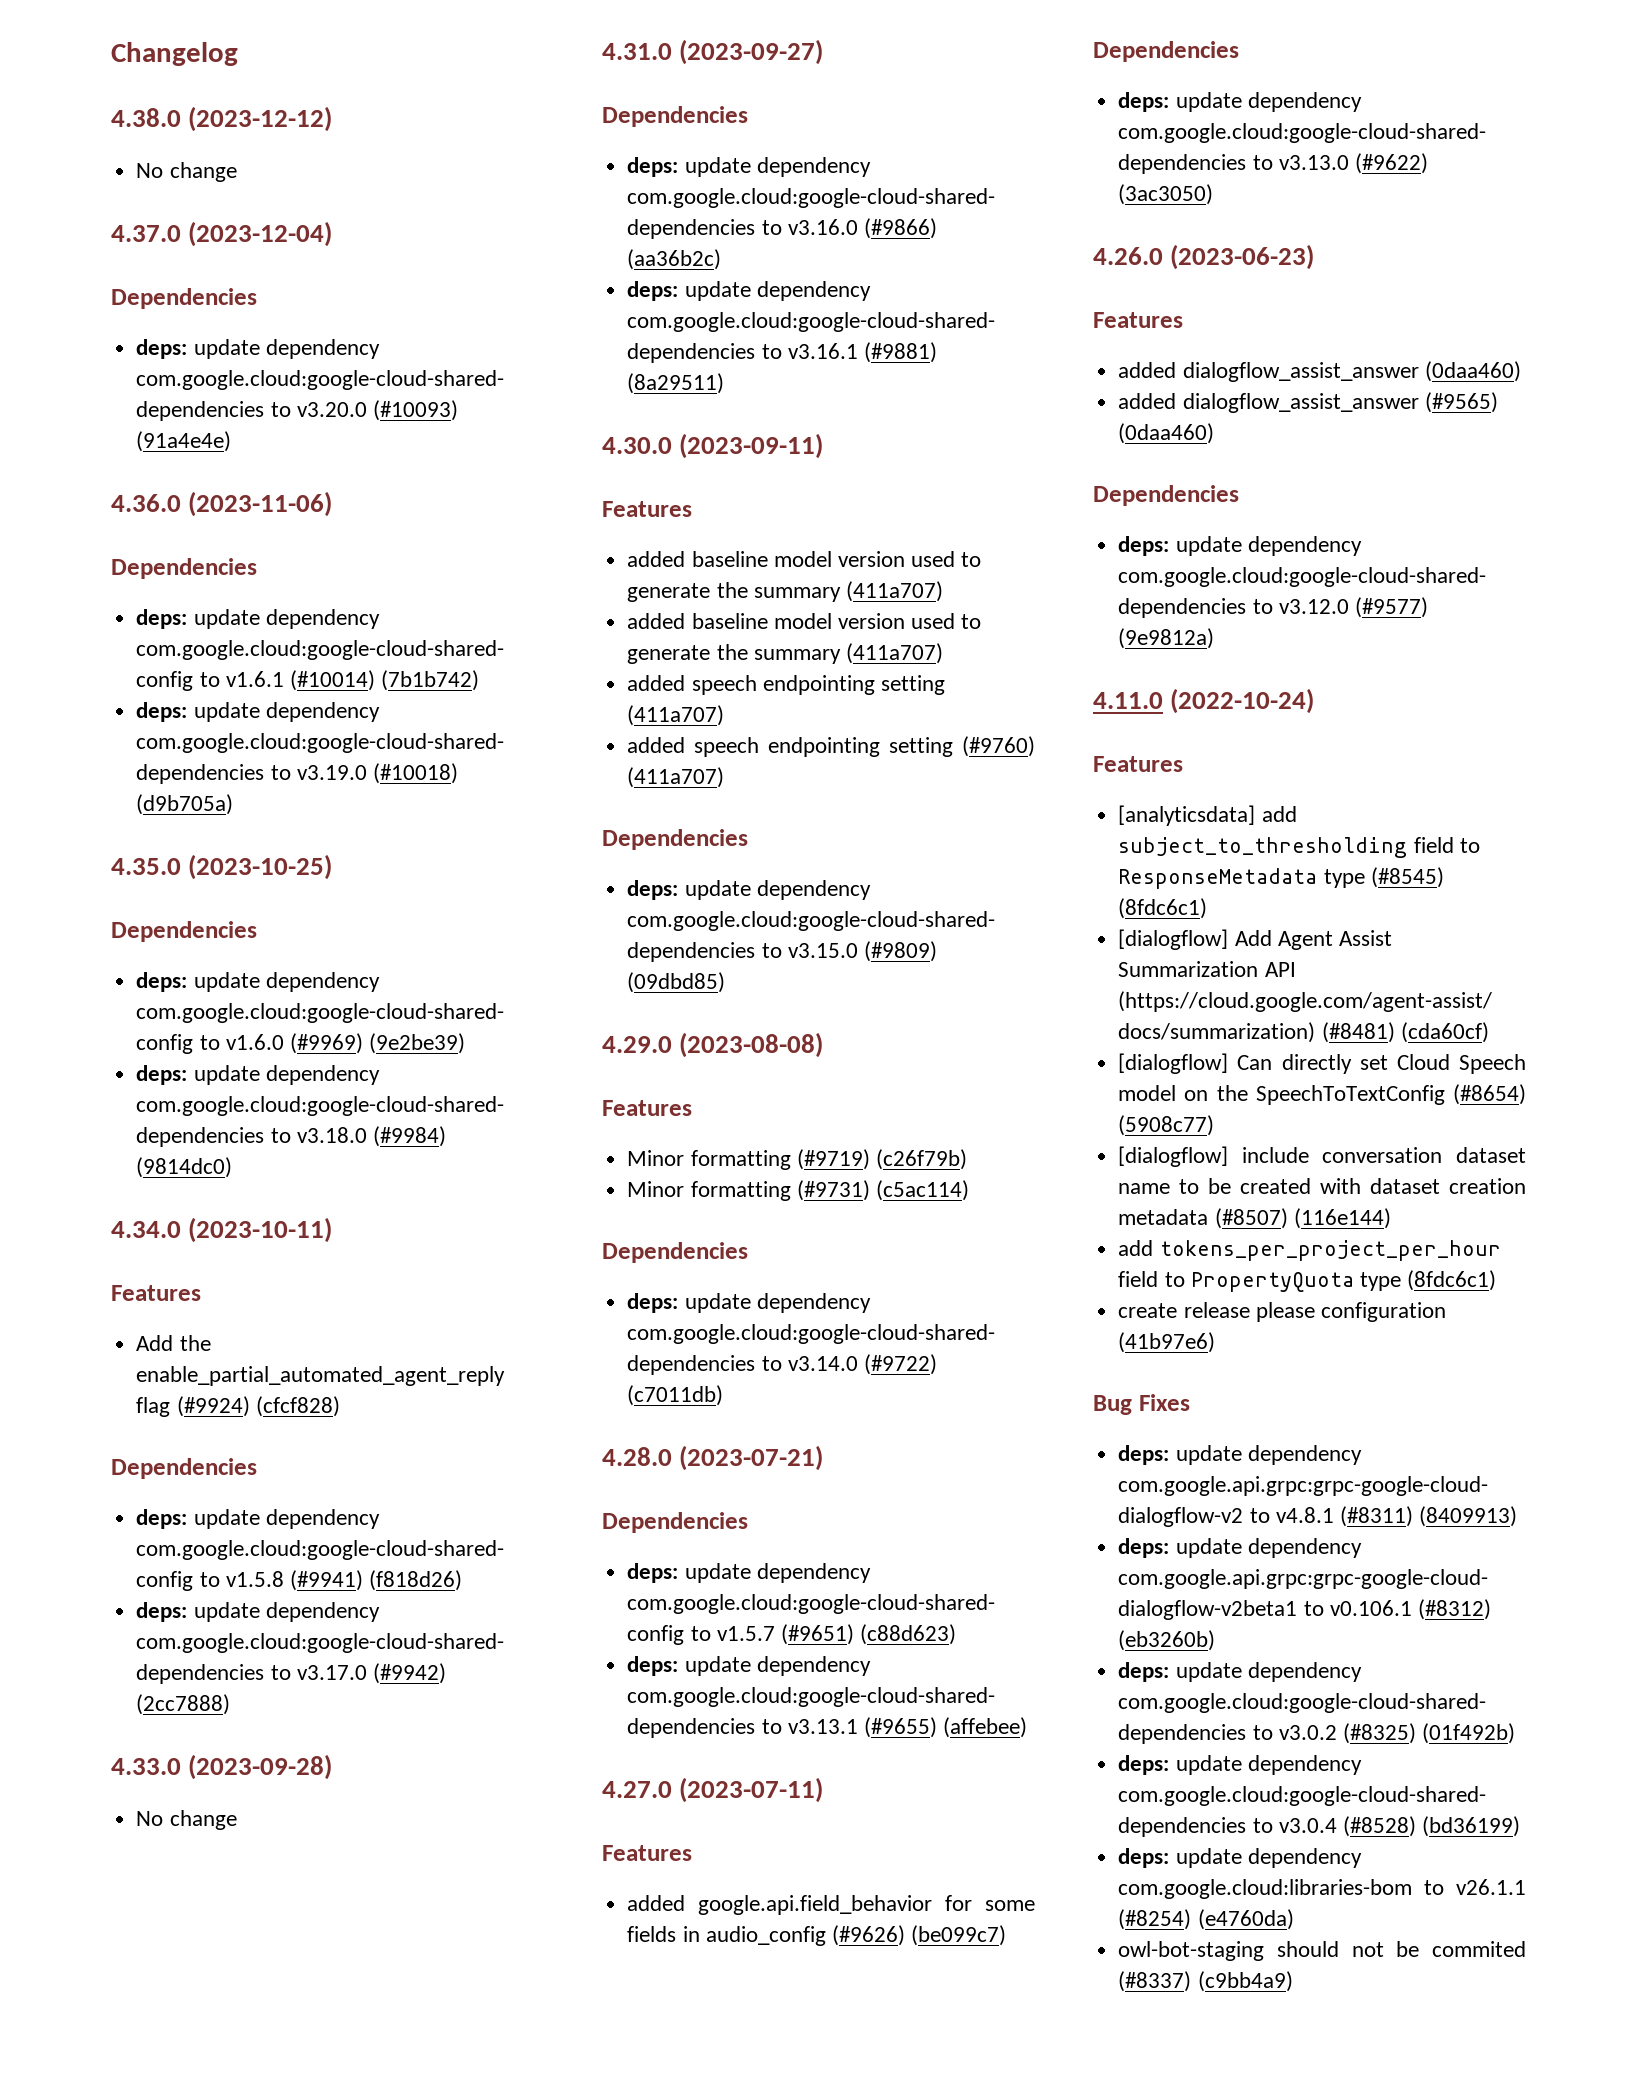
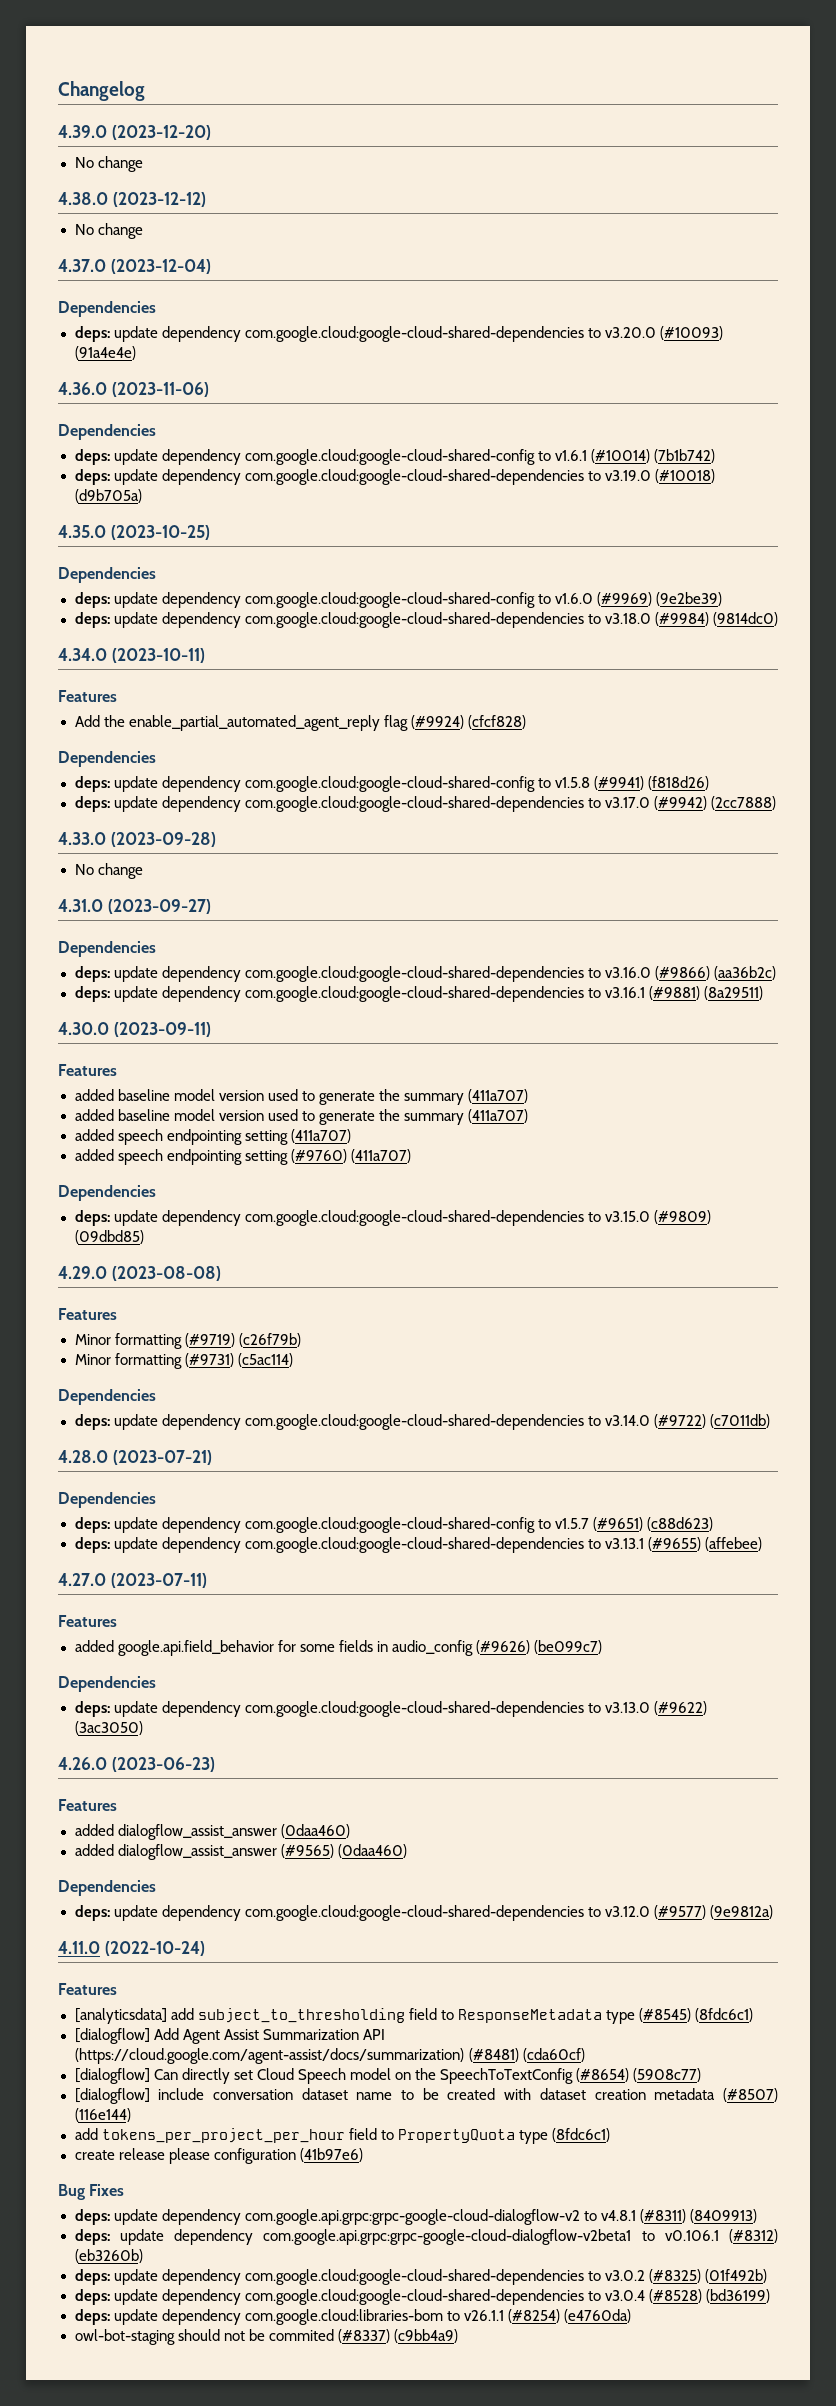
+ 4.39.0 (2023-12-20)
+ No change

